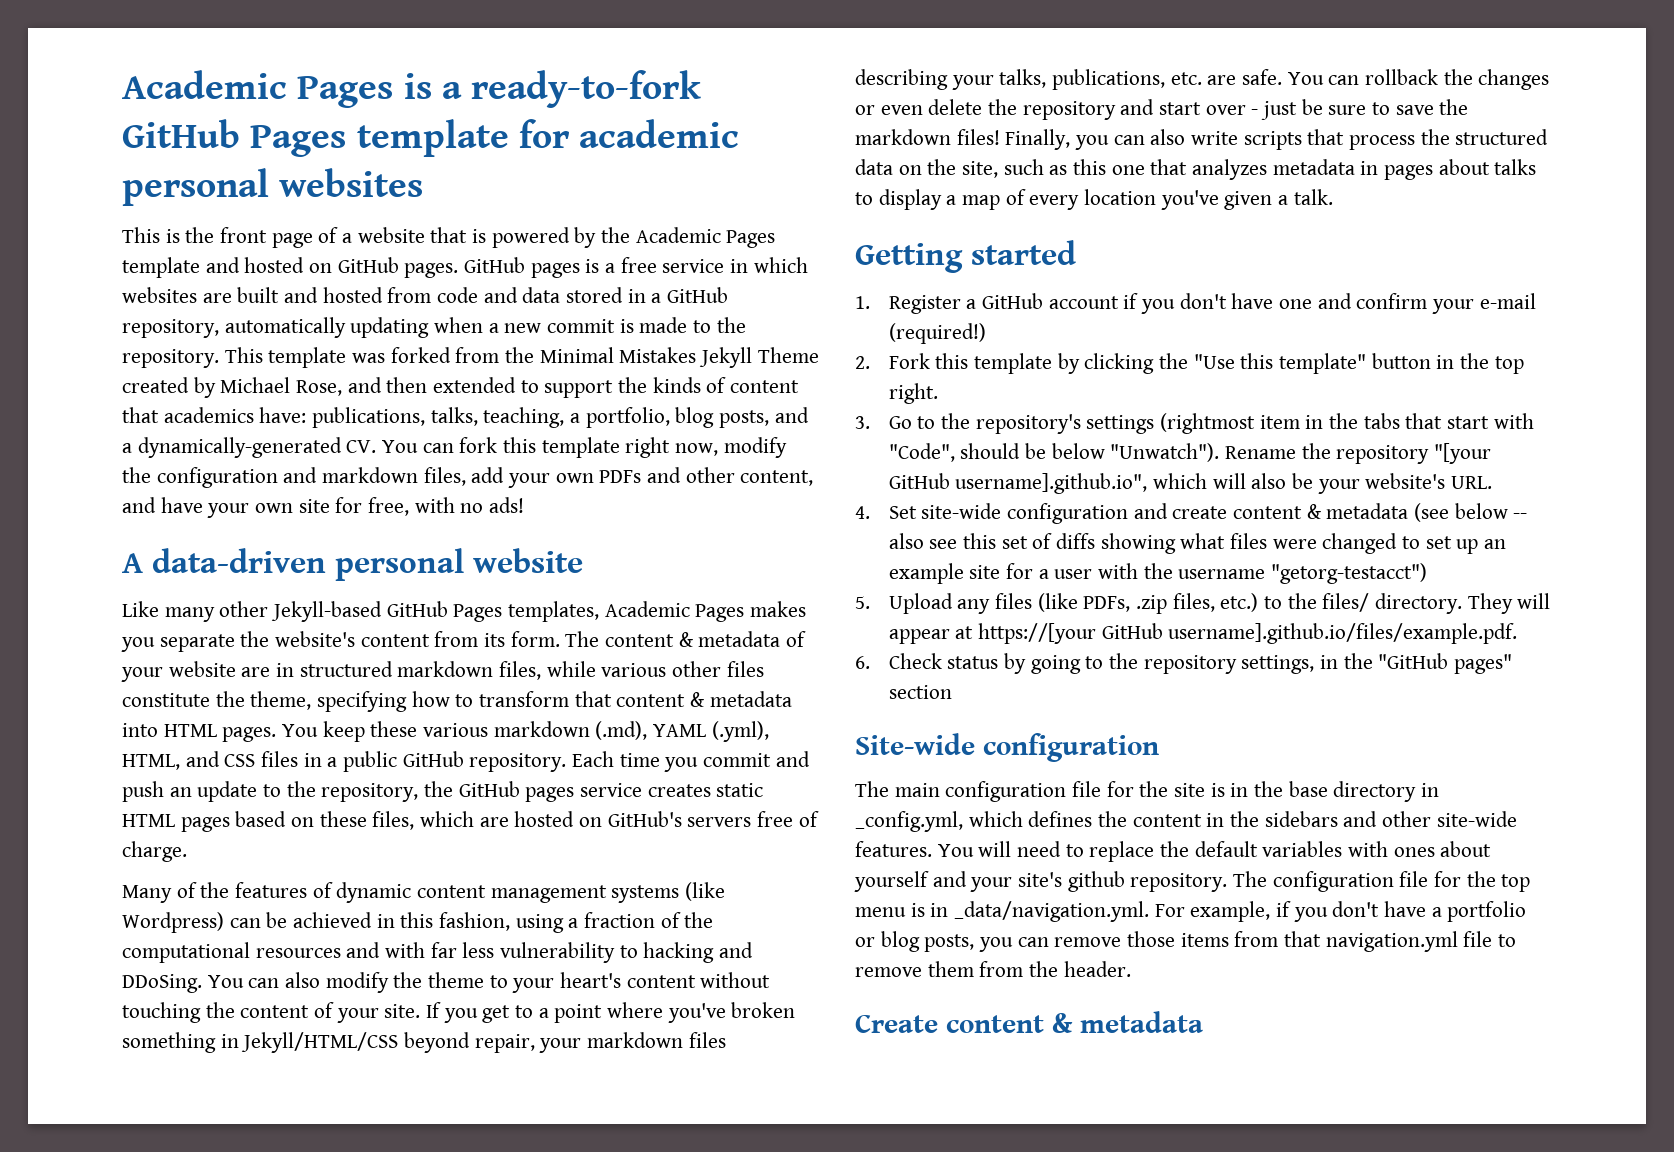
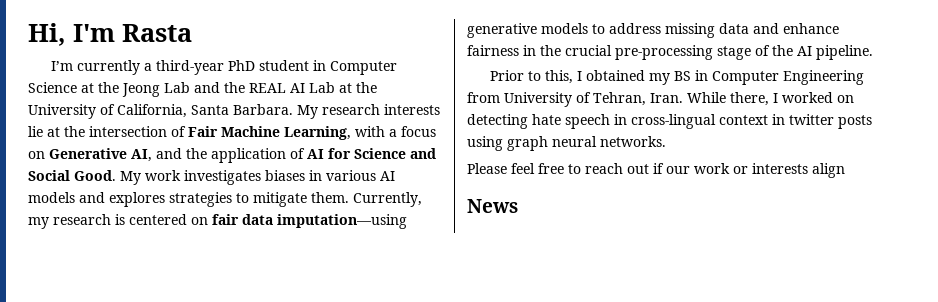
- Academic Pages is a ready-to-fork GitHub Pages template for academic personal websites
- This is the front page of a website that is powered by the Academic Pages template and hosted on GitHub pages. GitHub pages is a free service in which websites are built and hosted from code and data stored in a GitHub repository, automatically updating when a new commit is made to the repository. This template was forked from the Minimal Mistakes Jekyll Theme created by Michael Rose, and then extended to support the kinds of content that academics have: publications, talks, teaching, a portfolio, blog posts, and a dynamically-generated CV. You can fork this template right now, modify the configuration and markdown files, add your own PDFs and other content, and have your own site for free, with no ads!
- A data-driven personal website
- Like many other Jekyll-based GitHub Pages templates, Academic Pages makes you separate the website's content from its form. The content & metadata of your website are in structured markdown files, while various other files constitute the theme, specifying how to transform that content & metadata into HTML pages. You keep these various markdown (.md), YAML (.yml), HTML, and CSS files in a public GitHub repository. Each time you commit and push an update to the repository, the GitHub pages service creates static HTML pages based on these files, which are hosted on GitHub's servers free of charge.
- Many of the features of dynamic content management systems (like Wordpress) can be achieved in this fashion, using a fraction of the computational resources and with far less vulnerability to hacking and DDoSing. You can also modify the theme to your heart's content without touching the content of your site. If you get to a point where you've broken something in Jekyll/HTML/CSS beyond repair, your markdown files describing your talks, publications, etc. are safe. You can rollback the changes or even delete the repository and start over - just be sure to save the markdown files! Finally, you can also write scripts that process the structured data on the site, such as this one that analyzes metadata in pages about talks to display a map of every location you've given a talk.
- Getting started
- 1. Register a GitHub account if you don't have one and confirm your e-mail (required!)
- 2. Fork this template by clicking the "Use this template" button in the top right.
- 3. Go to the repository's settings (rightmost item in the tabs that start with "Code", should be below "Unwatch"). Rename the repository "[your GitHub username].github.io", which will also be your website's URL.
- 4. Set site-wide configuration and create content & metadata (see below -- also see this set of diffs showing what files were changed to set up an example site for a user with the username "getorg-testacct")
- 5. Upload any files (like PDFs, .zip files, etc.) to the files/ directory. They will appear at https://[your GitHub username].github.io/files/example.pdf.
- 6. Check status by going to the repository settings, in the "GitHub pages" section
- Site-wide configuration
- The main configuration file for the site is in the base directory in _config.yml, which defines the content in the sidebars and other site-wide features. You will need to replace the default variables with ones about yourself and your site's github repository. The configuration file for the top menu is in _data/navigation.yml. For example, if you don't have a portfolio or blog posts, you can remove those items from that navigation.yml file to remove them from the header.
- Create content & metadata
+ Hi, I'm Rasta
+ I’m currently a third-year PhD student in Computer Science at the Jeong Lab and the REAL AI Lab at the University of California, Santa Barbara. My research interests lie at the intersection of Fair Machine Learning, with a focus on Generative AI, and the application of AI for Science and Social Good. My work investigates biases in various AI models and explores strategies to mitigate them. Currently, my research is centered on fair data imputation—using generative models to address missing data and enhance fairness in the crucial pre-processing stage of the AI pipeline.
+ Prior to this, I obtained my BS in Computer Engineering from University of Tehran, Iran. While there, I worked on detecting hate speech in cross-lingual context in twitter posts using graph neural networks.
+ Please feel free to reach out if our work or interests align
+ News

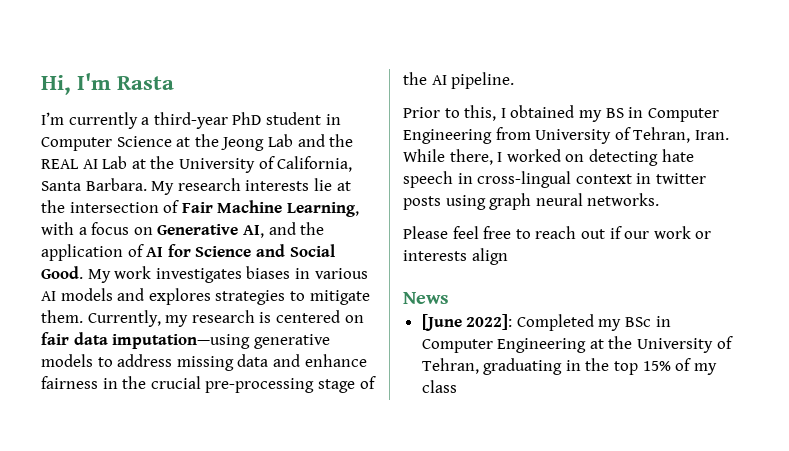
+ [June 2022]: Completed my BSc in Computer Engineering at the University of Tehran, graduating in the top 15% of my class

